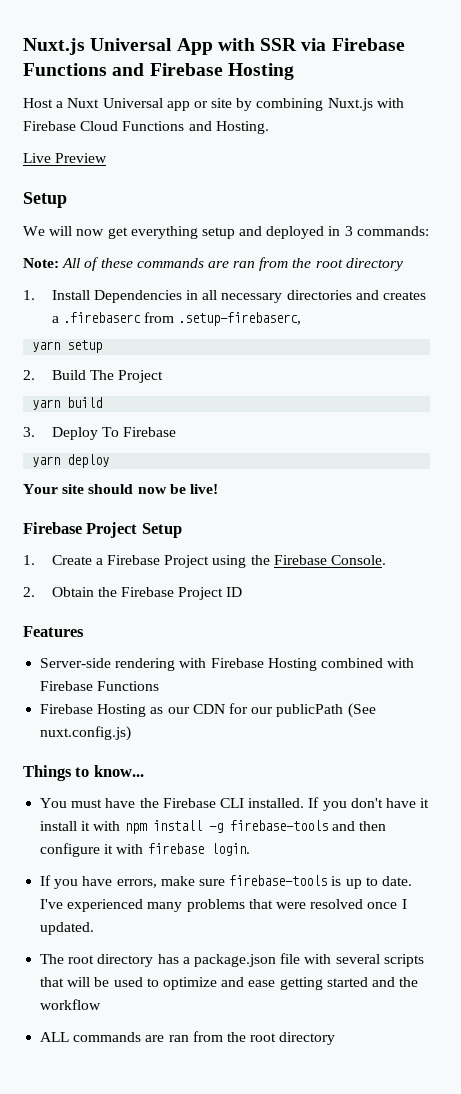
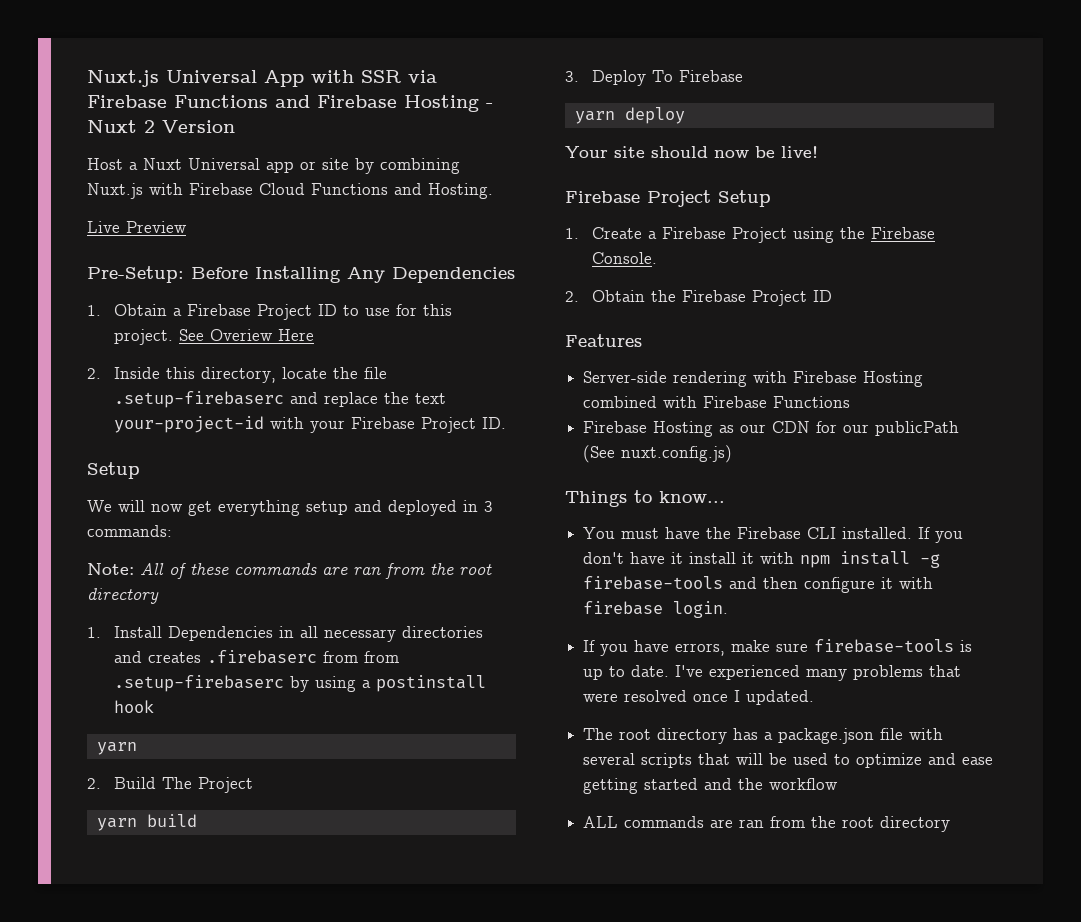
- Nuxt.js Universal App with SSR via Firebase Functions and Firebase Hosting
+ Nuxt.js Universal App with SSR via Firebase Functions and Firebase Hosting - Nuxt 2 Version
+ Pre-Setup: Before Installing Any Dependencies
+ 1. Obtain a Firebase Project ID to use for this project. See Overiew Here
+ 2. Inside this directory, locate the file .setup-firebaserc and replace the text your-project-id with your Firebase Project ID.
- 1. Install Dependencies in all necessary directories and creates a .firebaserc from .setup-firebaserc,
- yarn setup
+ 1. Install Dependencies in all necessary directories and creates .firebaserc from from .setup-firebaserc by using a postinstall hook
+ yarn

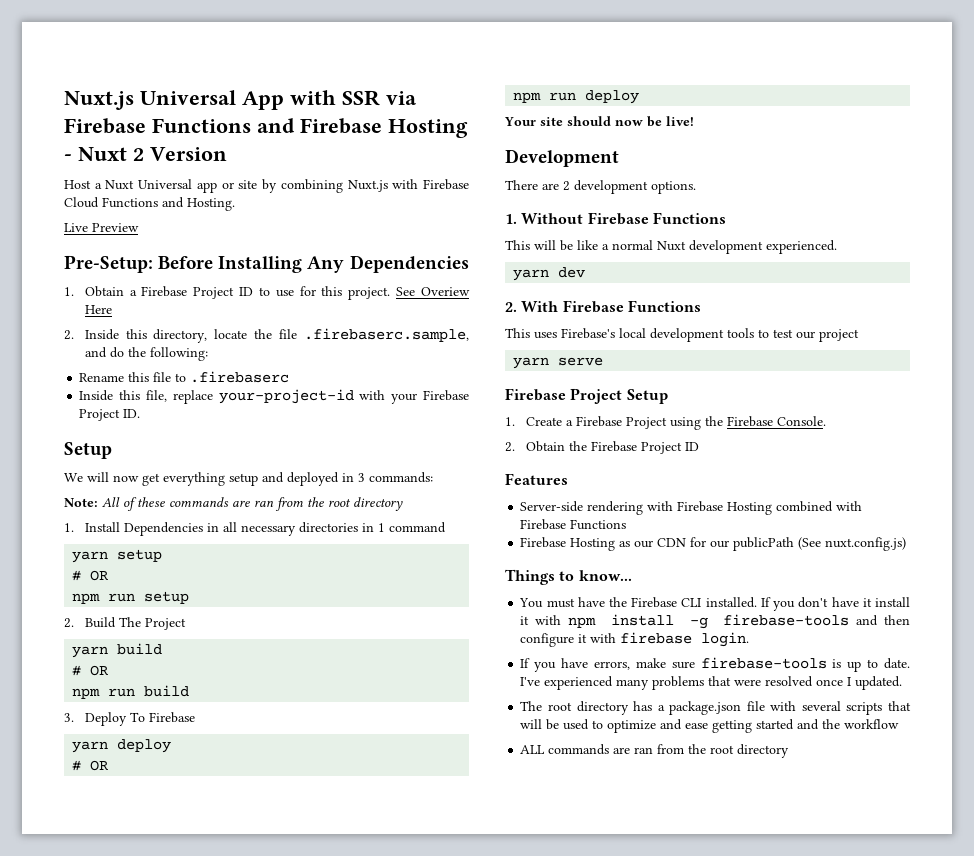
- 2. Inside this directory, locate the file .setup-firebaserc and replace the text your-project-id with your Firebase Project ID.
+ 2. Inside this directory, locate the file .firebaserc.sample, and do the following:
+ Rename this file to .firebaserc
+ Inside this file, replace your-project-id with your Firebase Project ID.
- 1. Install Dependencies in all necessary directories and creates .firebaserc from from .setup-firebaserc by using a postinstall hook
- yarn
+ 1. Install Dependencies in all necessary directories in 1 command
+ yarn setup
+ # OR
+ npm run setup
  yarn build
+ # OR
+ npm run build
  yarn deploy
+ # OR
+ npm run deploy
+ Development
+ There are 2 development options.
+ 1. Without Firebase Functions
+ This will be like a normal Nuxt development experienced.
+ yarn dev
+ 2. With Firebase Functions
+ This uses Firebase's local development tools to test our project
+ yarn serve

